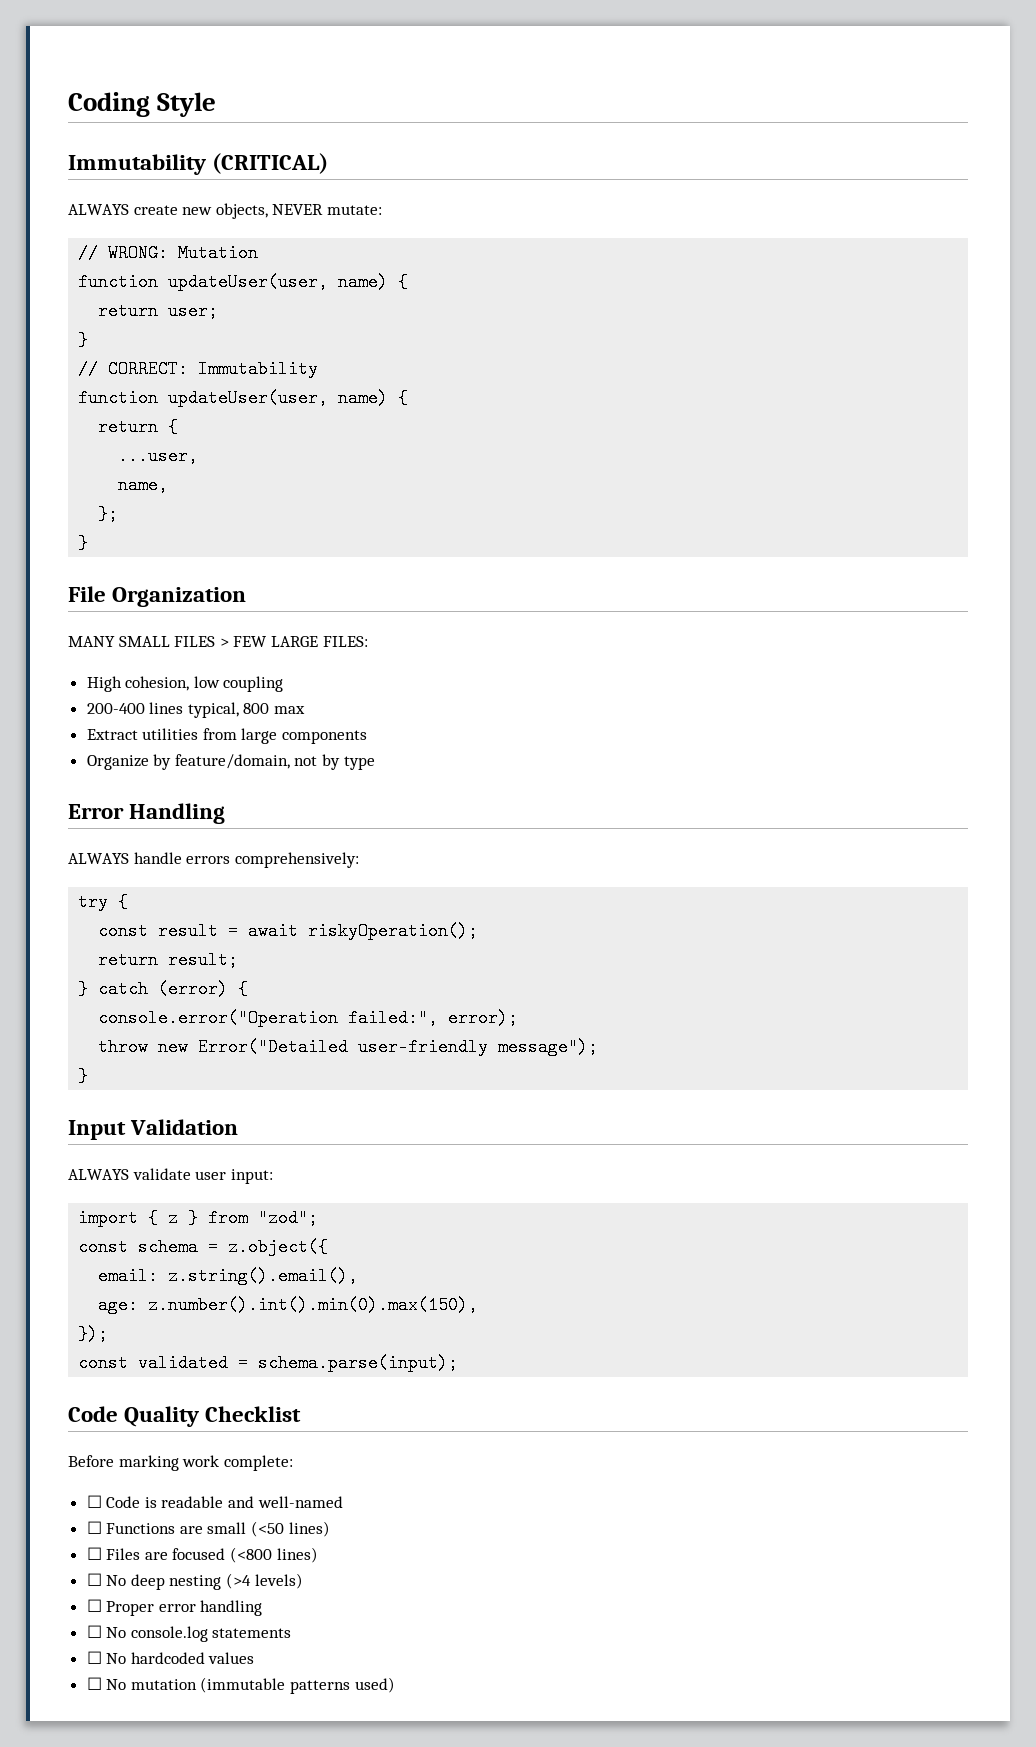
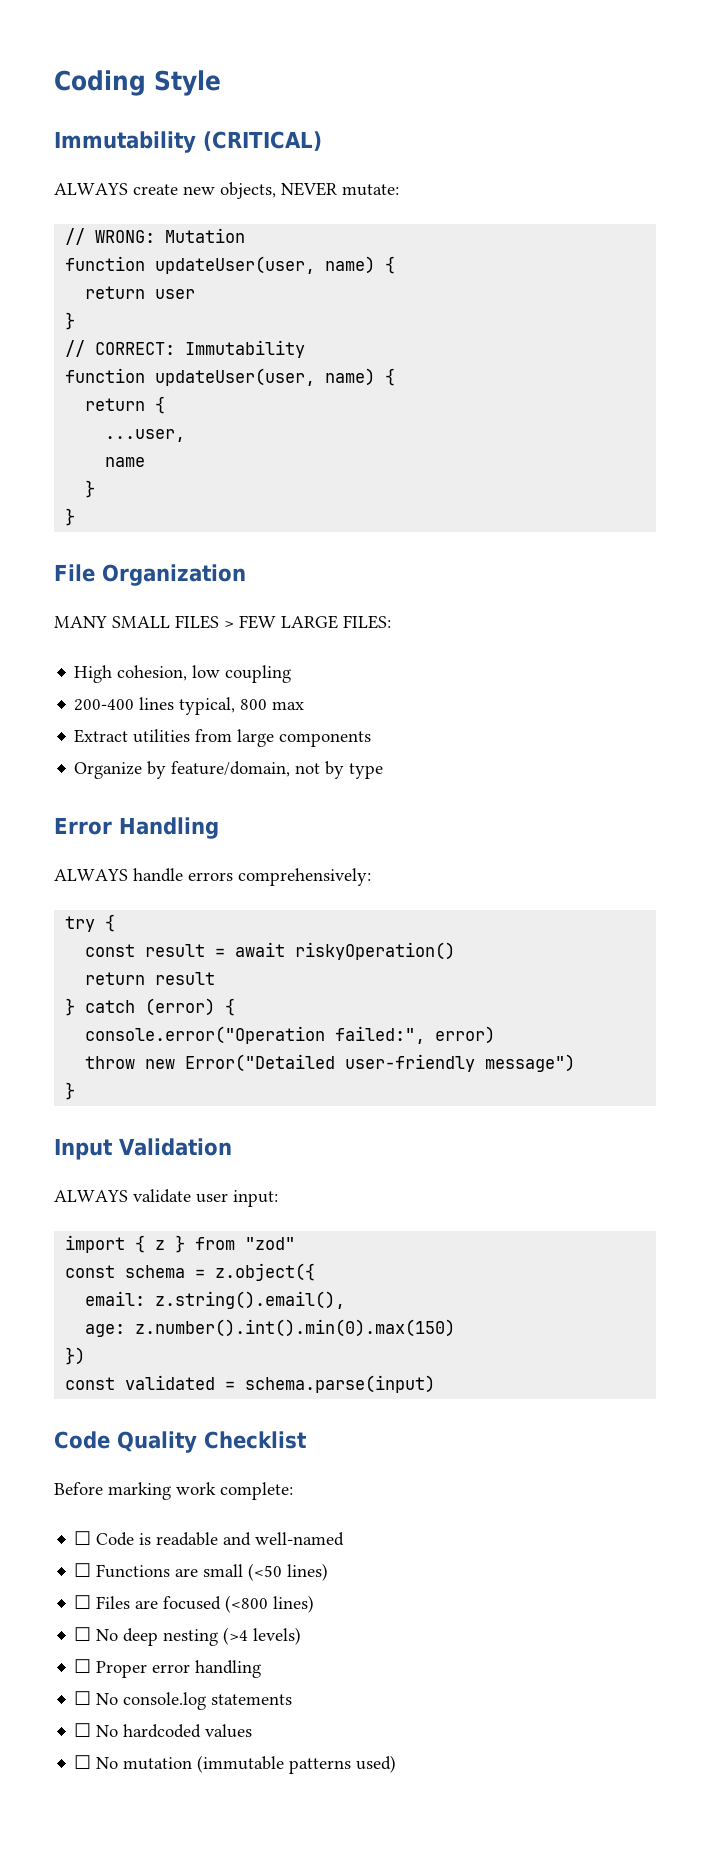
- return user;
+ return user
- name,
- };
+ name
+ }
- const result = await riskyOperation();
- return result;
+ const result = await riskyOperation()
+ return result
- console.error("Operation failed:", error);
+ console.error("Operation failed:", error)
- throw new Error("Detailed user-friendly message");
+ throw new Error("Detailed user-friendly message")
- import { z } from "zod";
+ import { z } from "zod"
- age: z.number().int().min(0).max(150),
- });
+ age: z.number().int().min(0).max(150)
+ })
- const validated = schema.parse(input);
+ const validated = schema.parse(input)

